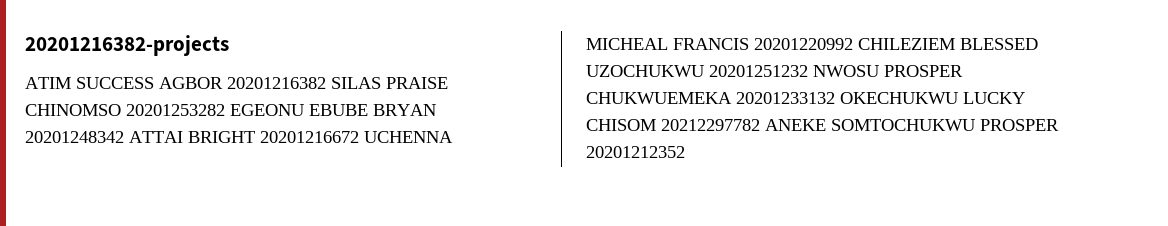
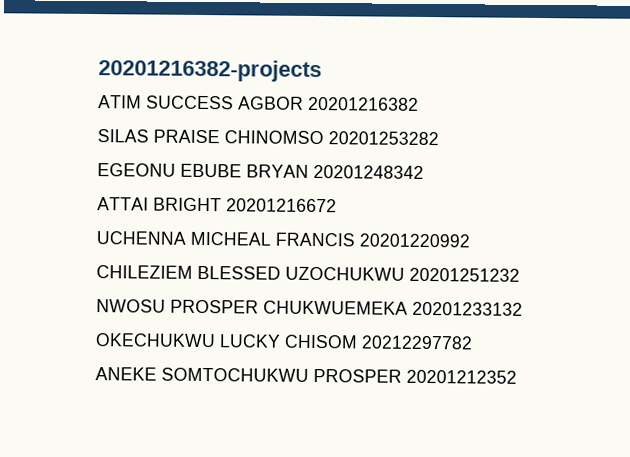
- ATIM SUCCESS AGBOR 20201216382 SILAS PRAISE CHINOMSO 20201253282 EGEONU EBUBE BRYAN 20201248342 ATTAI BRIGHT 20201216672 UCHENNA MICHEAL FRANCIS 20201220992 CHILEZIEM BLESSED UZOCHUKWU 20201251232 NWOSU PROSPER CHUKWUEMEKA 20201233132 OKECHUKWU LUCKY CHISOM 20212297782 ANEKE SOMTOCHUKWU PROSPER 20201212352
+ ATIM SUCCESS AGBOR 20201216382
+ SILAS PRAISE CHINOMSO 20201253282
+ EGEONU EBUBE BRYAN 20201248342
+ ATTAI BRIGHT 20201216672
+ UCHENNA MICHEAL FRANCIS 20201220992
+ CHILEZIEM BLESSED UZOCHUKWU 20201251232
+ NWOSU PROSPER CHUKWUEMEKA 20201233132
+ OKECHUKWU LUCKY CHISOM 20212297782
+ ANEKE SOMTOCHUKWU PROSPER 20201212352

